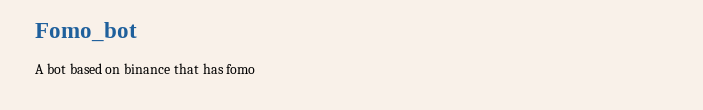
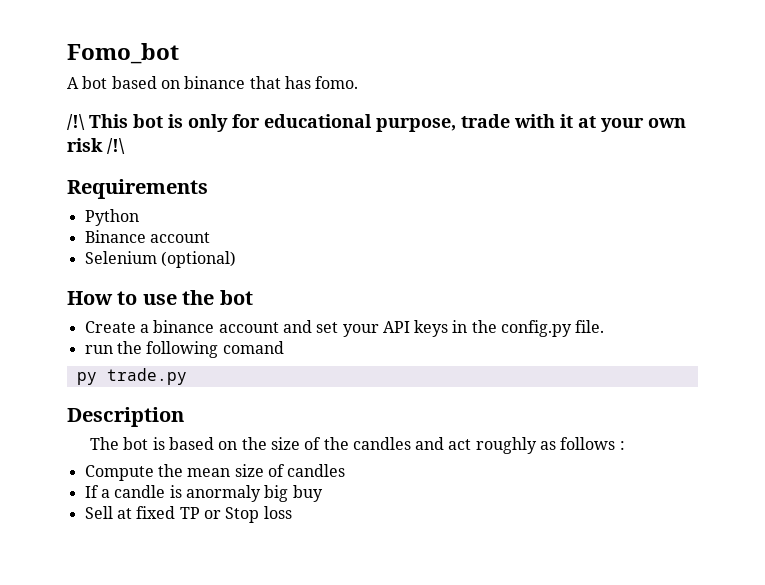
- A bot based on binance that has fomo
+ A bot based on binance that has fomo.
+ /!\ This bot is only for educational purpose, trade with it at your own risk /!\
+ Requirements
+ Python
+ Binance account
+ Selenium (optional)
+ How to use the bot
+ Create a binance account and set your API keys in the config.py file.
+ run the following comand
+ py trade.py
+ Description
+ The bot is based on the size of the candles and act roughly as follows :
+ Compute the mean size of candles
+ If a candle is anormaly big buy
+ Sell at fixed TP or Stop loss

